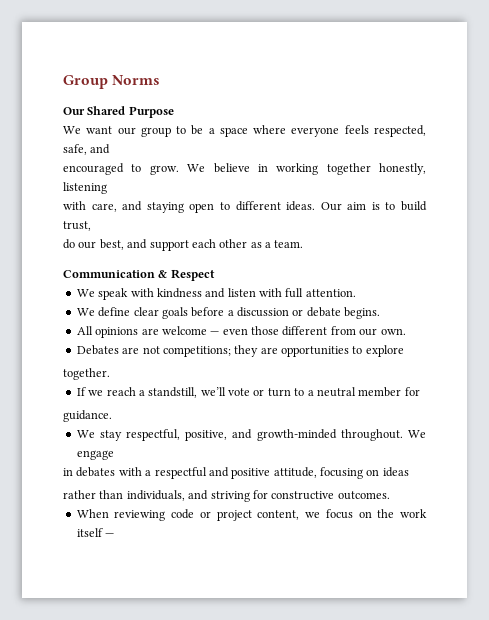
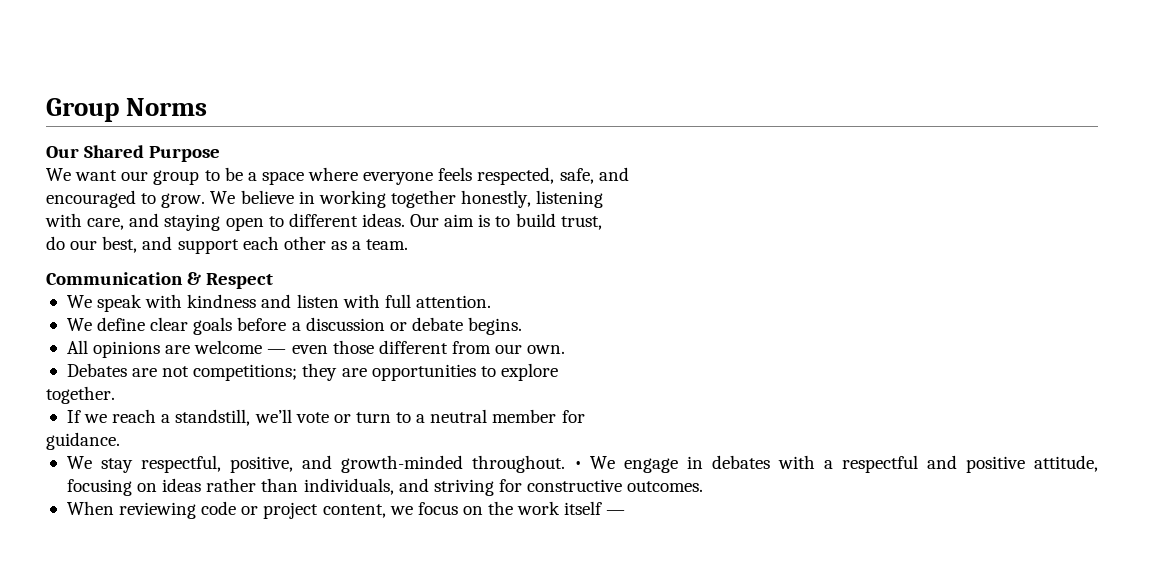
- We engage
- in debates with a respectful and positive attitude, focusing on ideas
- rather than individuals, and striving for constructive outcomes.
+ • We engage in debates with a respectful and positive attitude, focusing on ideas rather than individuals, and striving for constructive outcomes.

